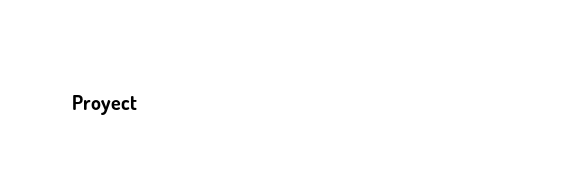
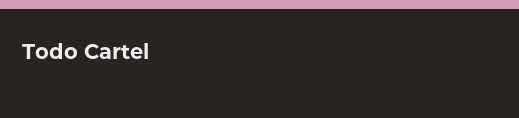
- Proyect
+ Todo Cartel

